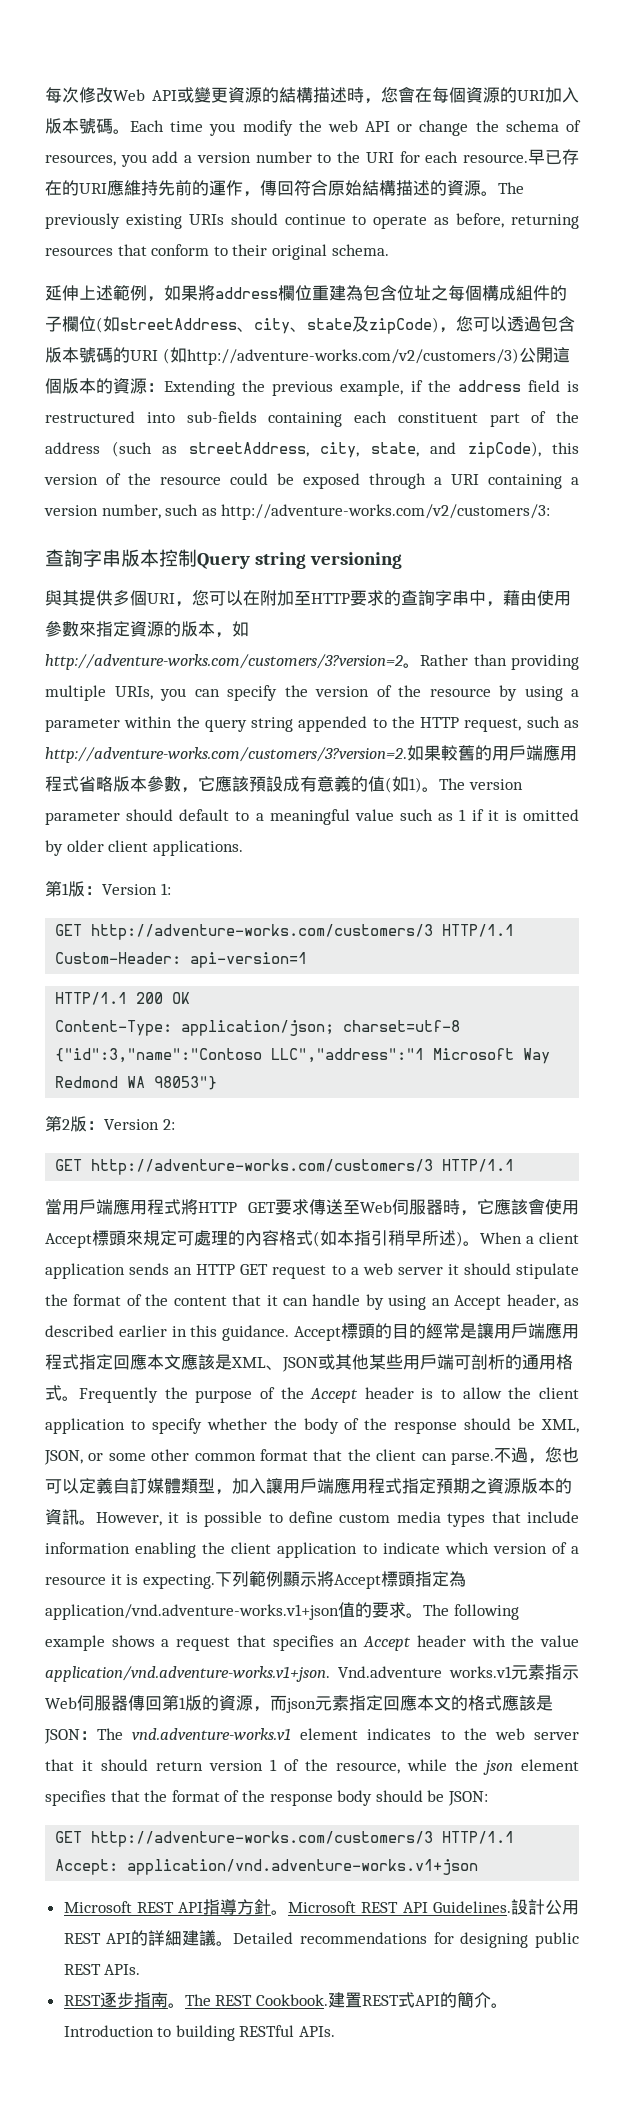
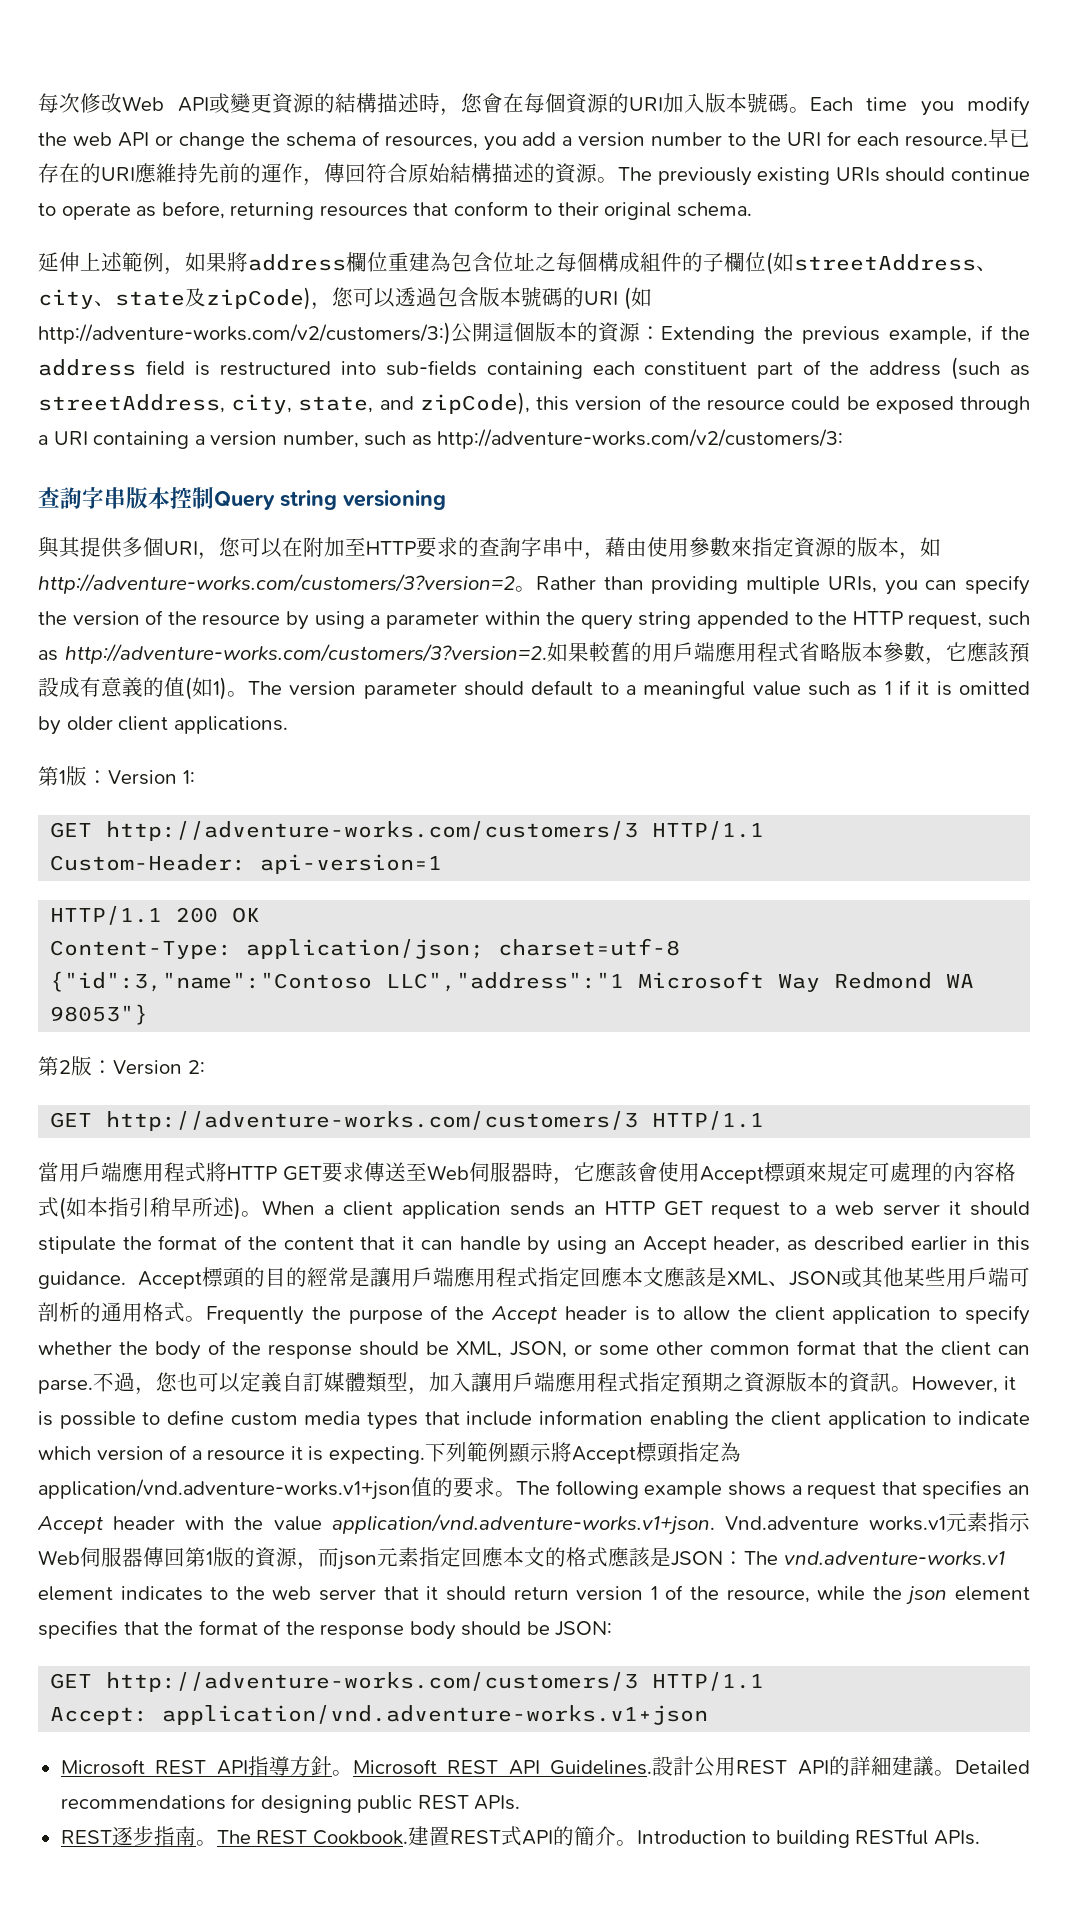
- 延伸上述範例，如果將address欄位重建為包含位址之每個構成組件的子欄位(如streetAddress、city、state及zipCode)，您可以透過包含版本號碼的URI (如http://adventure-works.com/v2/customers/3)公開這個版本的資源：
+ 延伸上述範例，如果將address欄位重建為包含位址之每個構成組件的子欄位(如streetAddress、city、state及zipCode)，您可以透過包含版本號碼的URI (如http://adventure-works.com/v2/customers/3:)公開這個版本的資源：

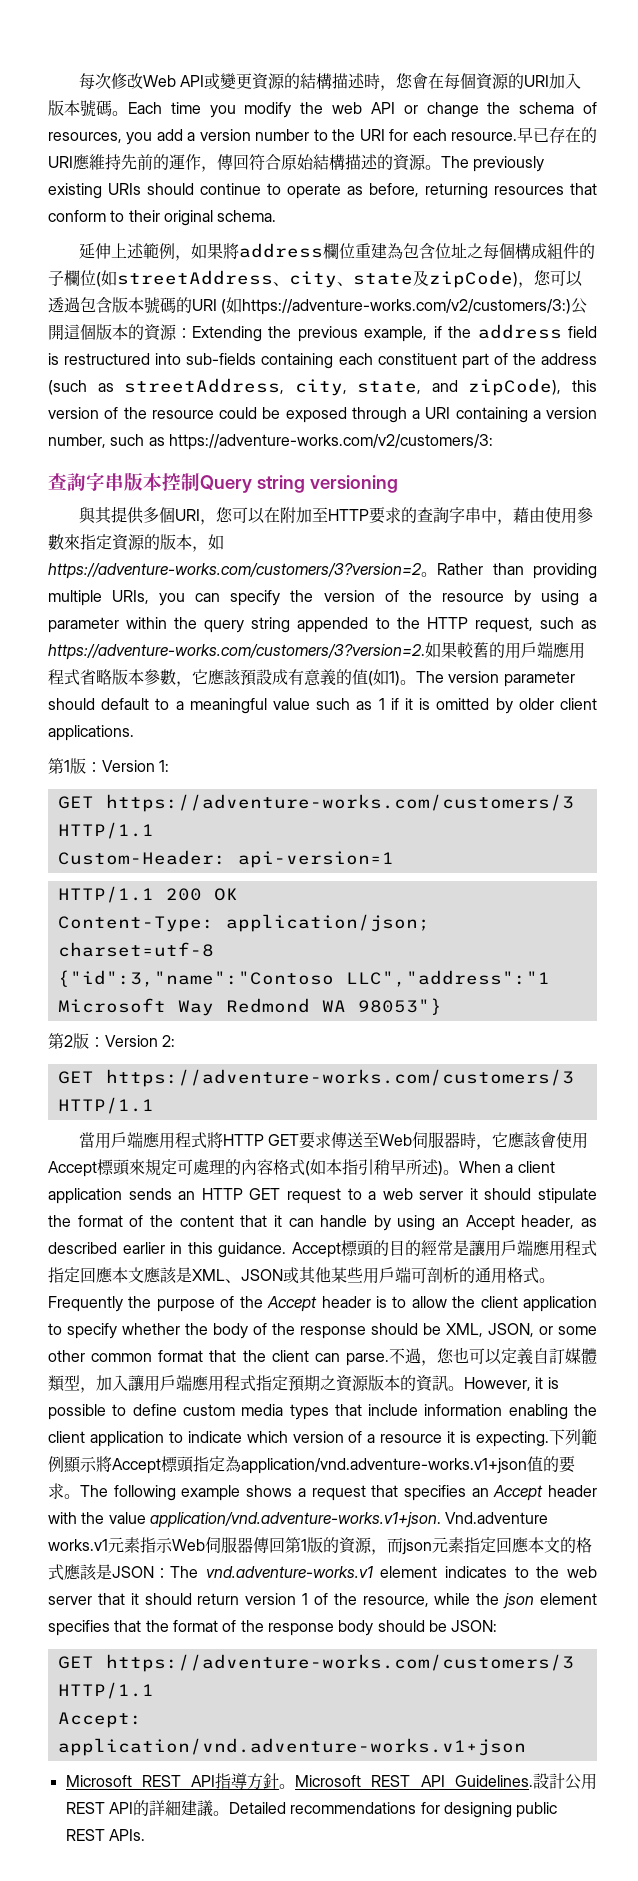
- 延伸上述範例，如果將address欄位重建為包含位址之每個構成組件的子欄位(如streetAddress、city、state及zipCode)，您可以透過包含版本號碼的URI (如http://adventure-works.com/v2/customers/3:)
+ 延伸上述範例，如果將address欄位重建為包含位址之每個構成組件的子欄位(如streetAddress、city、state及zipCode)，您可以透過包含版本號碼的URI (如https://adventure-works.com/v2/customers/3:)
- Extending the previous example, if the address field is restructured into sub-fields containing each constituent part of the address (such as streetAddress, city, state, and zipCode), this version of the resource could be exposed through a URI containing a version number, such as http://adventure-works.com/v2/customers/3:
+ Extending the previous example, if the address field is restructured into sub-fields containing each constituent part of the address (such as streetAddress, city, state, and zipCode), this version of the resource could be exposed through a URI containing a version number, such as https://adventure-works.com/v2/customers/3:
- 與其提供多個URI，您可以在附加至HTTP要求的查詢字串中，藉由使用參數來指定資源的版本，如http://adventure-works.com/customers/3?version=2。
+ 與其提供多個URI，您可以在附加至HTTP要求的查詢字串中，藉由使用參數來指定資源的版本，如https://adventure-works.com/customers/3?version=2。
- Rather than providing multiple URIs, you can specify the version of the resource by using a parameter within the query string appended to the HTTP request, such as http://adventure-works.com/customers/3?version=2.如果較舊的用戶端應用程式省略版本參數，它應該預設成有意義的值(如1)。
+ Rather than providing multiple URIs, you can specify the version of the resource by using a parameter within the query string appended to the HTTP request, such as https://adventure-works.com/customers/3?version=2.如果較舊的用戶端應用程式省略版本參數，它應該預設成有意義的值(如1)。
  第1版：Version 1:
- GET http://adventure-works.com/customers/3 HTTP/1.1
+ GET https://adventure-works.com/customers/3 HTTP/1.1
  第2版：Version 2:
- GET http://adventure-works.com/customers/3 HTTP/1.1
+ GET https://adventure-works.com/customers/3 HTTP/1.1
  The vnd.adventure-works.v1 element indicates to the web server that it should return version 1 of the resource, while the json element specifies that the format of the response body should be JSON:
- GET http://adventure-works.com/customers/3 HTTP/1.1
+ GET https://adventure-works.com/customers/3 HTTP/1.1
- REST逐步指南。The REST Cookbook.建置REST式API的簡介。Introduction to building RESTful APIs.

